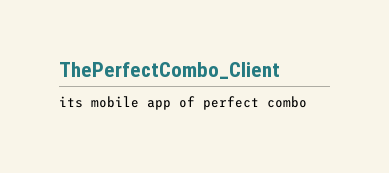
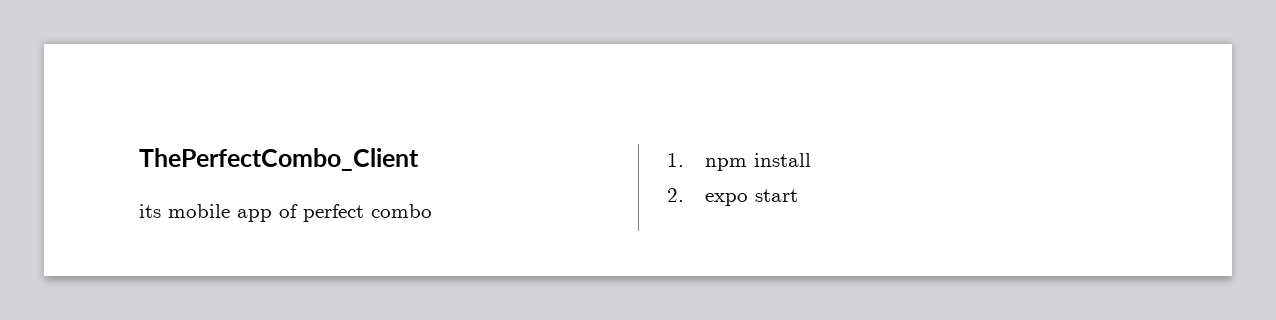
+ 1. npm install
+ 2. expo start

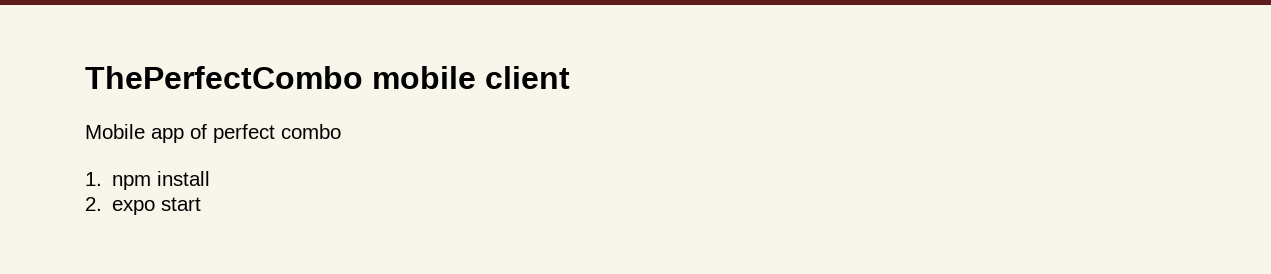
- ThePerfectCombo_Client
- its mobile app of perfect combo
+ ThePerfectCombo mobile client
+ Mobile app of perfect combo

